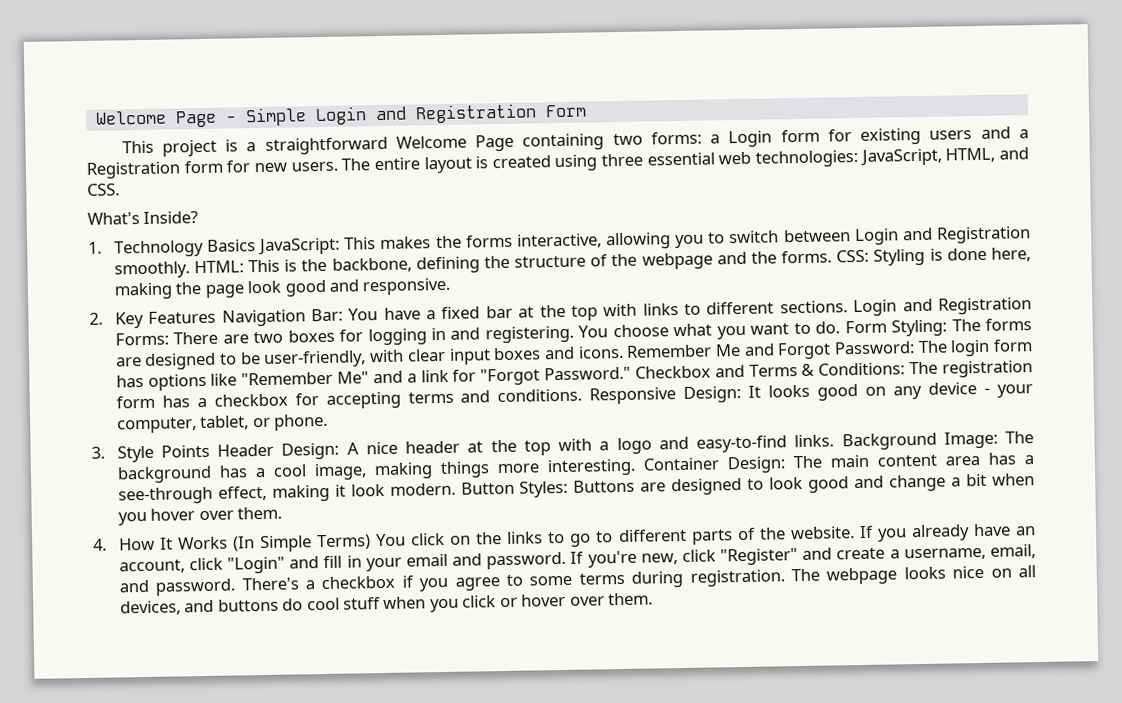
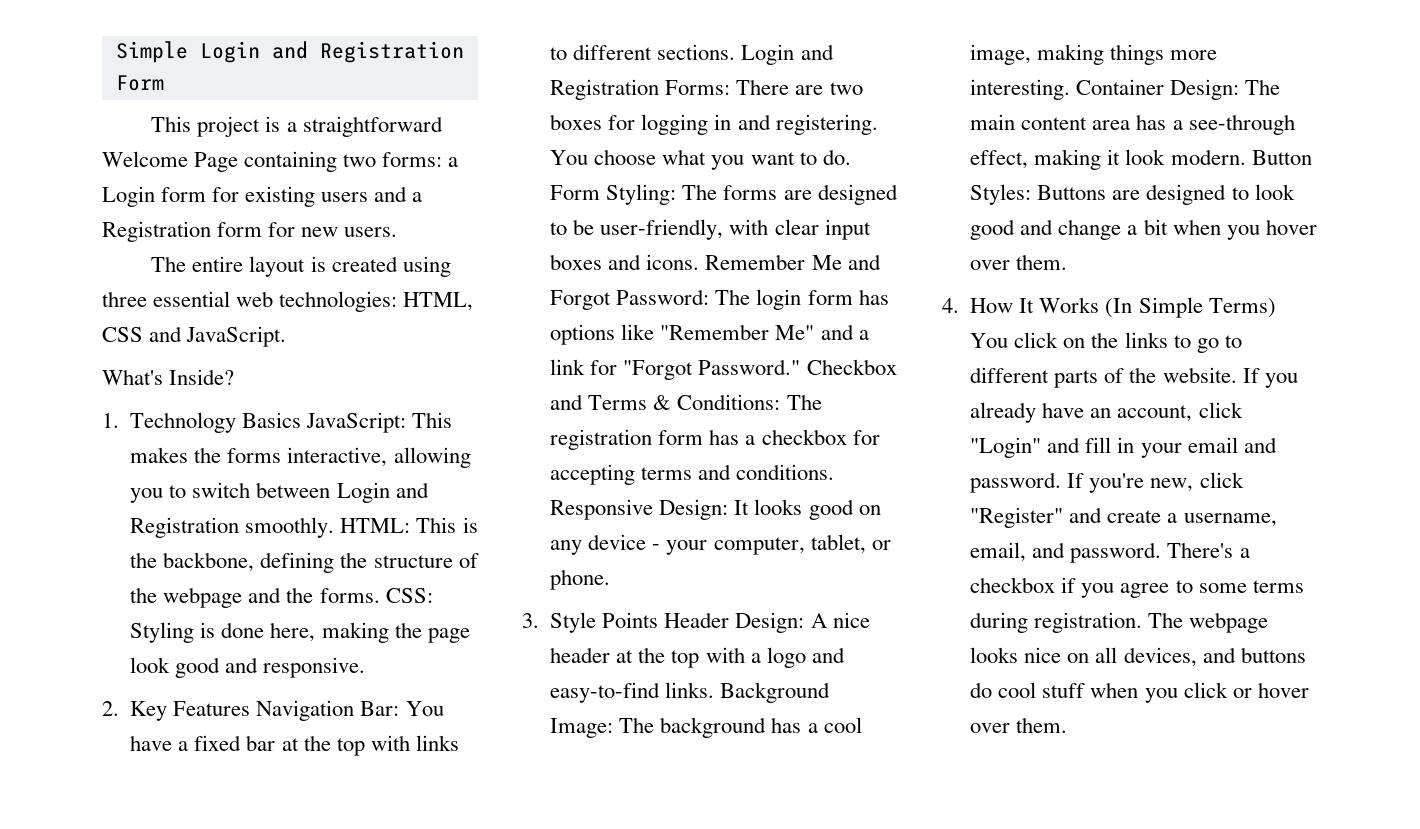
- Welcome Page - Simple Login and Registration Form
+ Simple Login and Registration Form
- This project is a straightforward Welcome Page containing two forms: a Login form for existing users and a Registration form for new users. The entire layout is created using three essential web technologies: JavaScript, HTML, and CSS.
+ This project is a straightforward Welcome Page containing two forms: a Login form for existing users and a Registration form for new users.
+ The entire layout is created using three essential web technologies: HTML, CSS and JavaScript.

